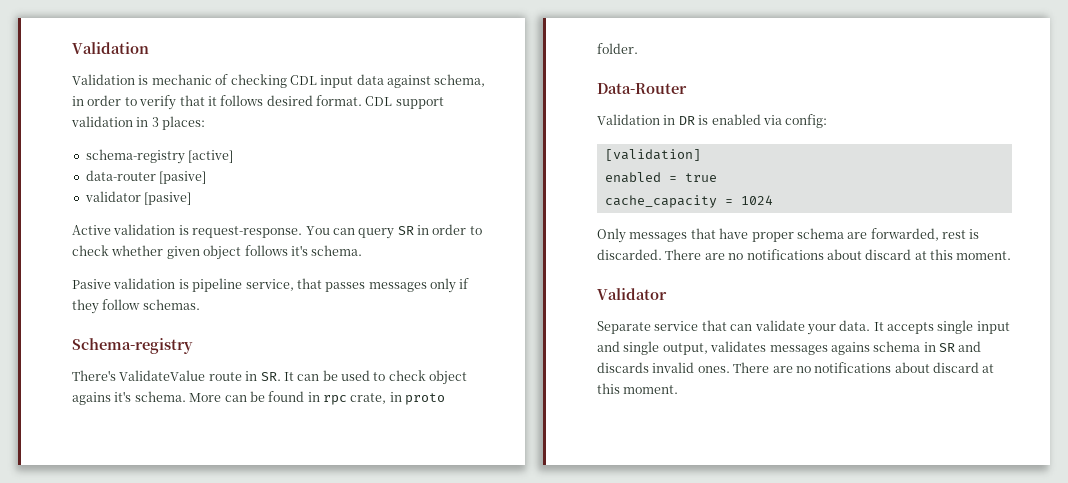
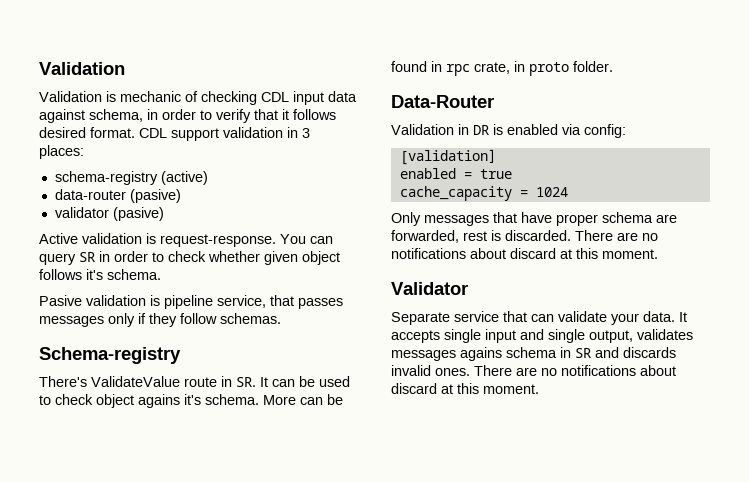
- schema-registry [active]
+ schema-registry (active)
- data-router [pasive]
+ data-router (pasive)
- validator [pasive]
+ validator (pasive)

